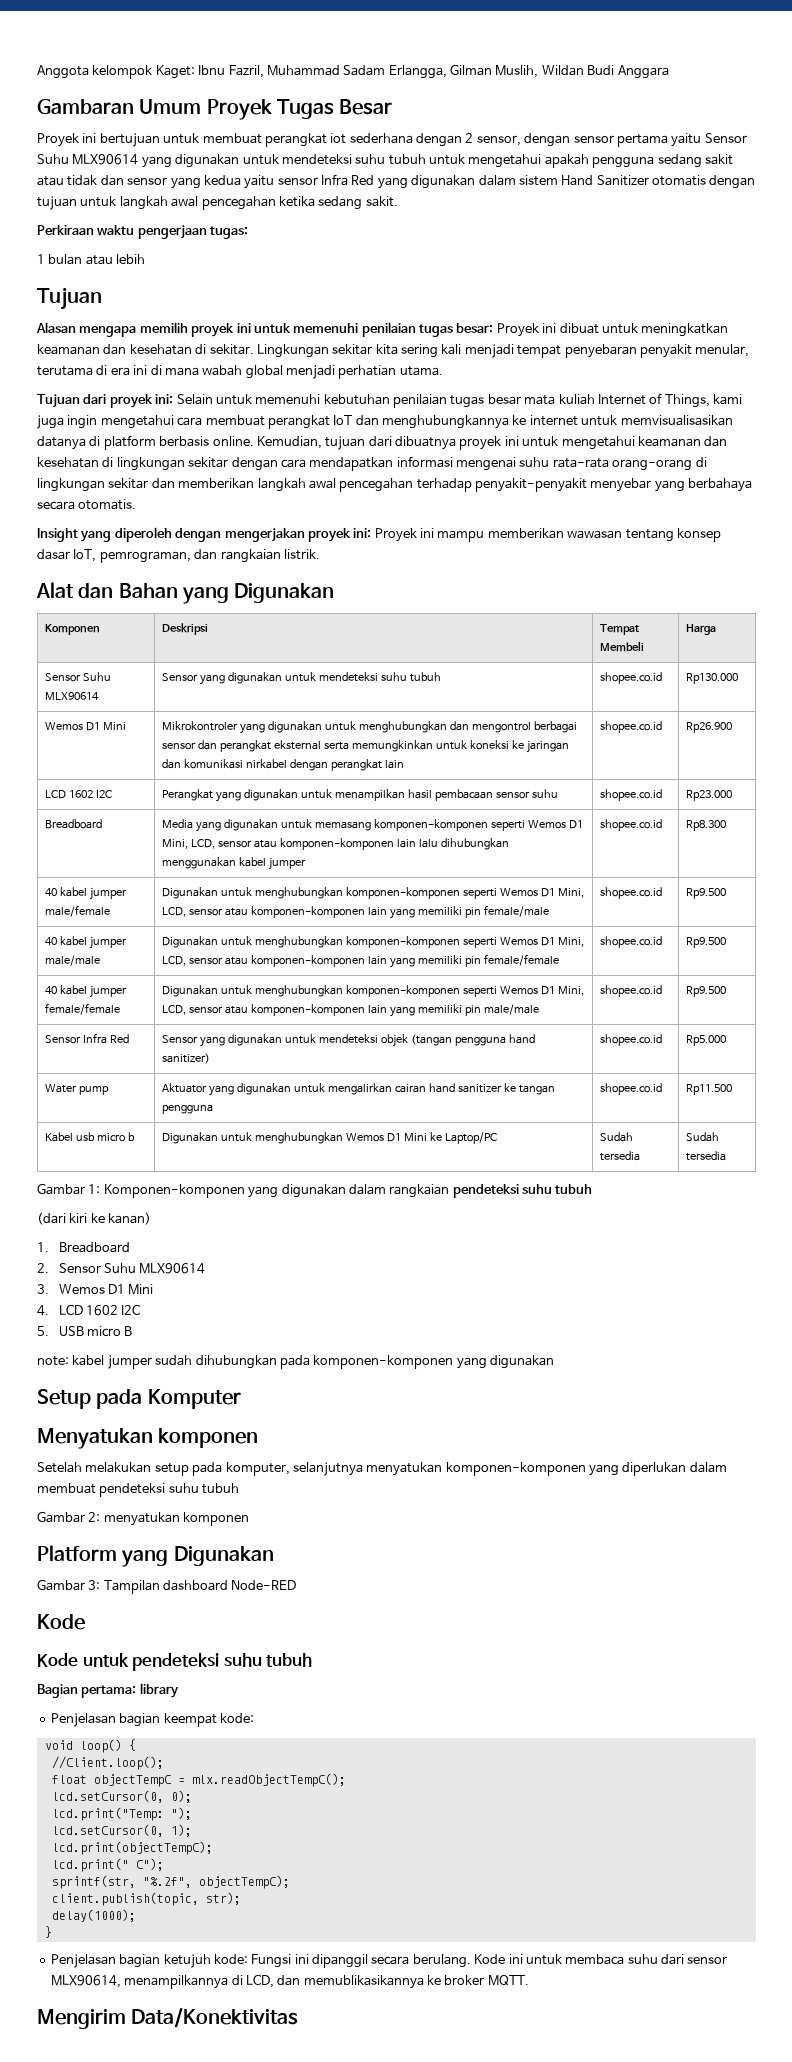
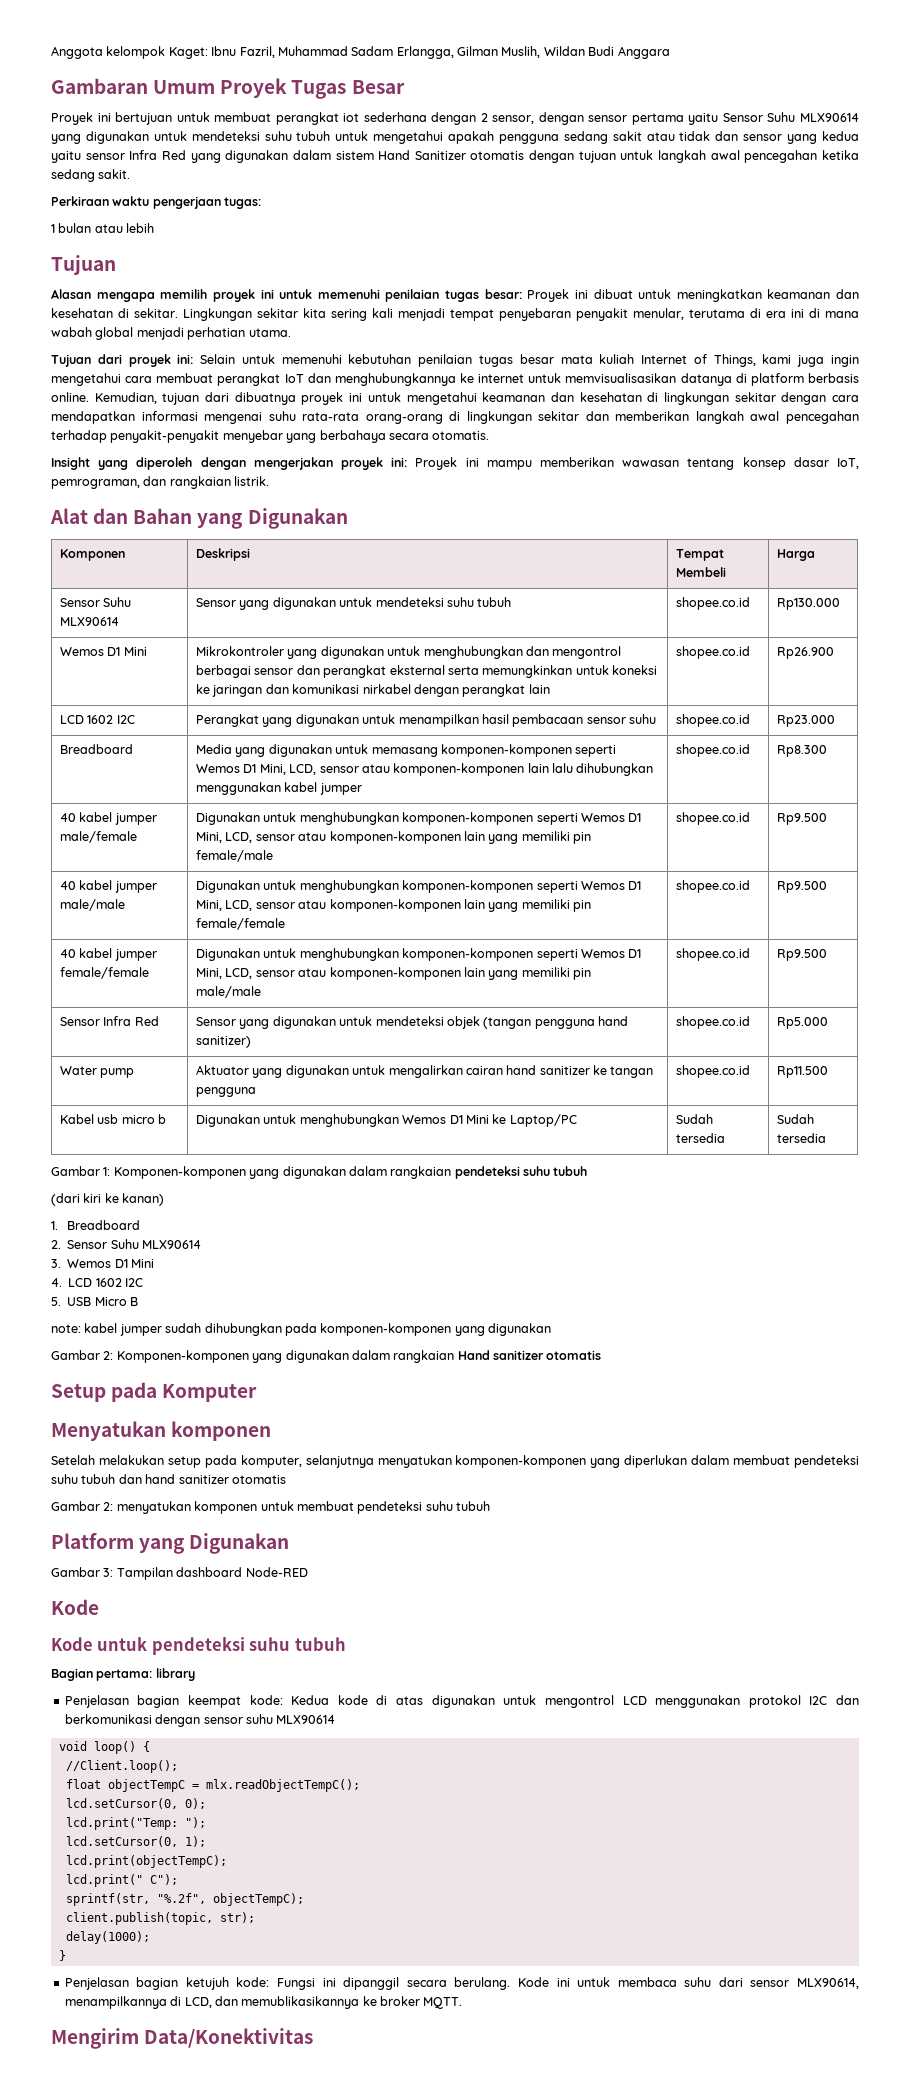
- 5. USB micro B
+ 5. USB Micro B
+ Gambar 2: Komponen-komponen yang digunakan dalam rangkaian Hand sanitizer otomatis
- Setelah melakukan setup pada komputer, selanjutnya menyatukan komponen-komponen yang diperlukan dalam membuat pendeteksi suhu tubuh
+ Setelah melakukan setup pada komputer, selanjutnya menyatukan komponen-komponen yang diperlukan dalam membuat pendeteksi suhu tubuh dan hand sanitizer otomatis
- Gambar 2: menyatukan komponen
+ Gambar 2: menyatukan komponen untuk membuat pendeteksi suhu tubuh
- Penjelasan bagian keempat kode:
+ Penjelasan bagian keempat kode: Kedua kode di atas digunakan untuk mengontrol LCD menggunakan protokol I2C dan berkomunikasi dengan sensor suhu MLX90614

